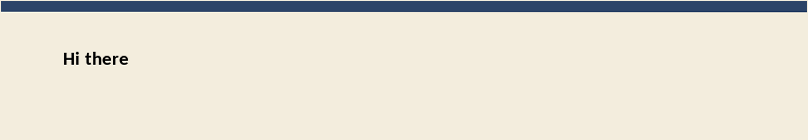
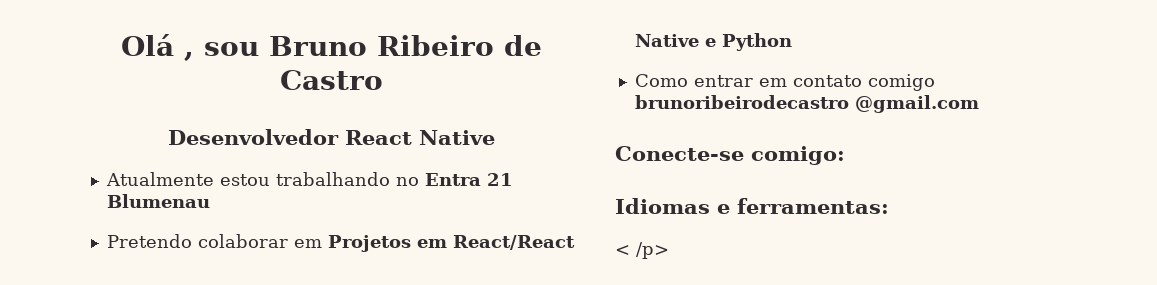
- Hi there
+ Olá , sou Bruno Ribeiro de Castro
+ Desenvolvedor React Native
+ Atualmente estou trabalhando no Entra 21 Blumenau
+ Pretendo colaborar em Projetos em React/React Native e Python
+ Como entrar em contato comigo brunoribeirodecastro @gmail.com
+ Conecte-se comigo:
+ Idiomas e ferramentas:
+ < /p>

